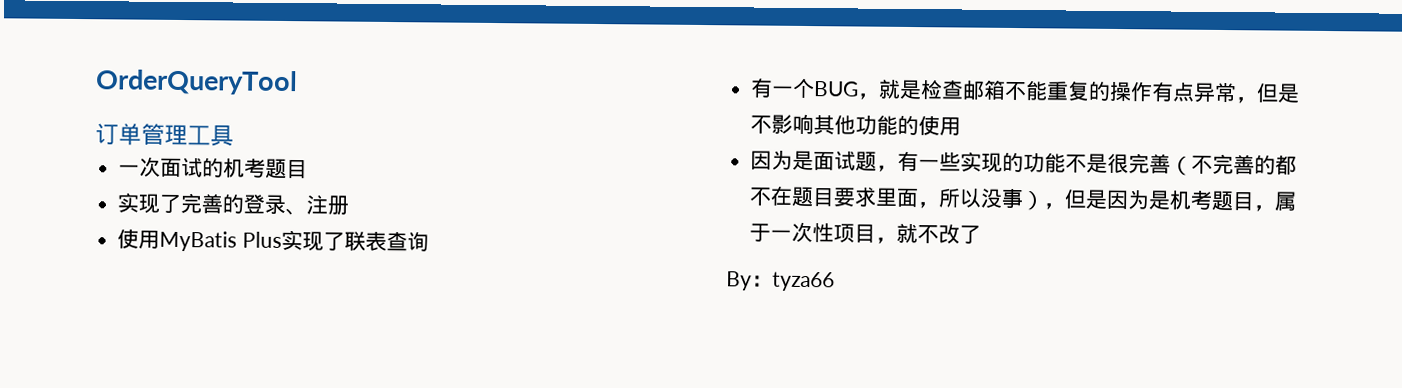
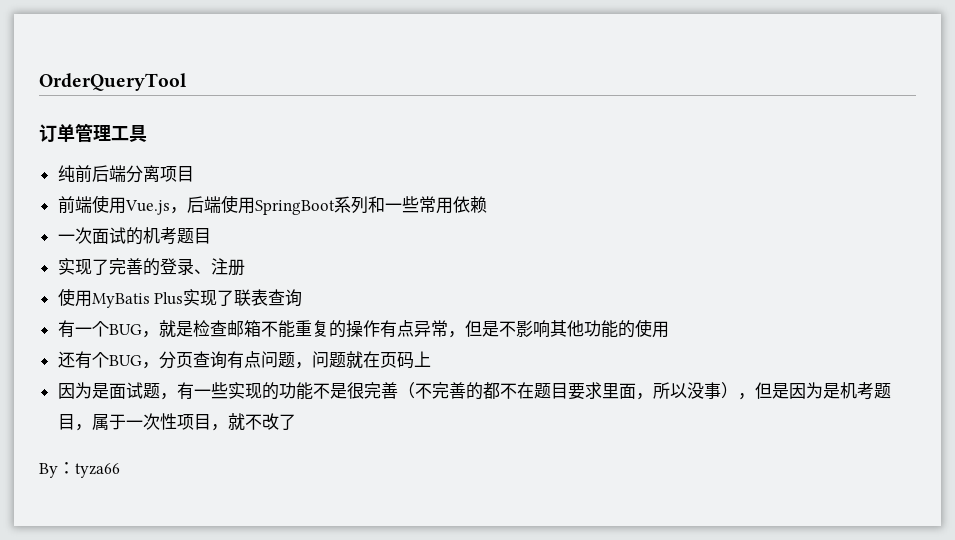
+ 纯前后端分离项目
+ 前端使用Vue.js，后端使用SpringBoot系列和一些常用依赖
+ 还有个BUG，分页查询有点问题，问题就在页码上

